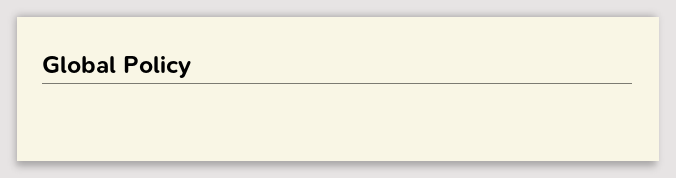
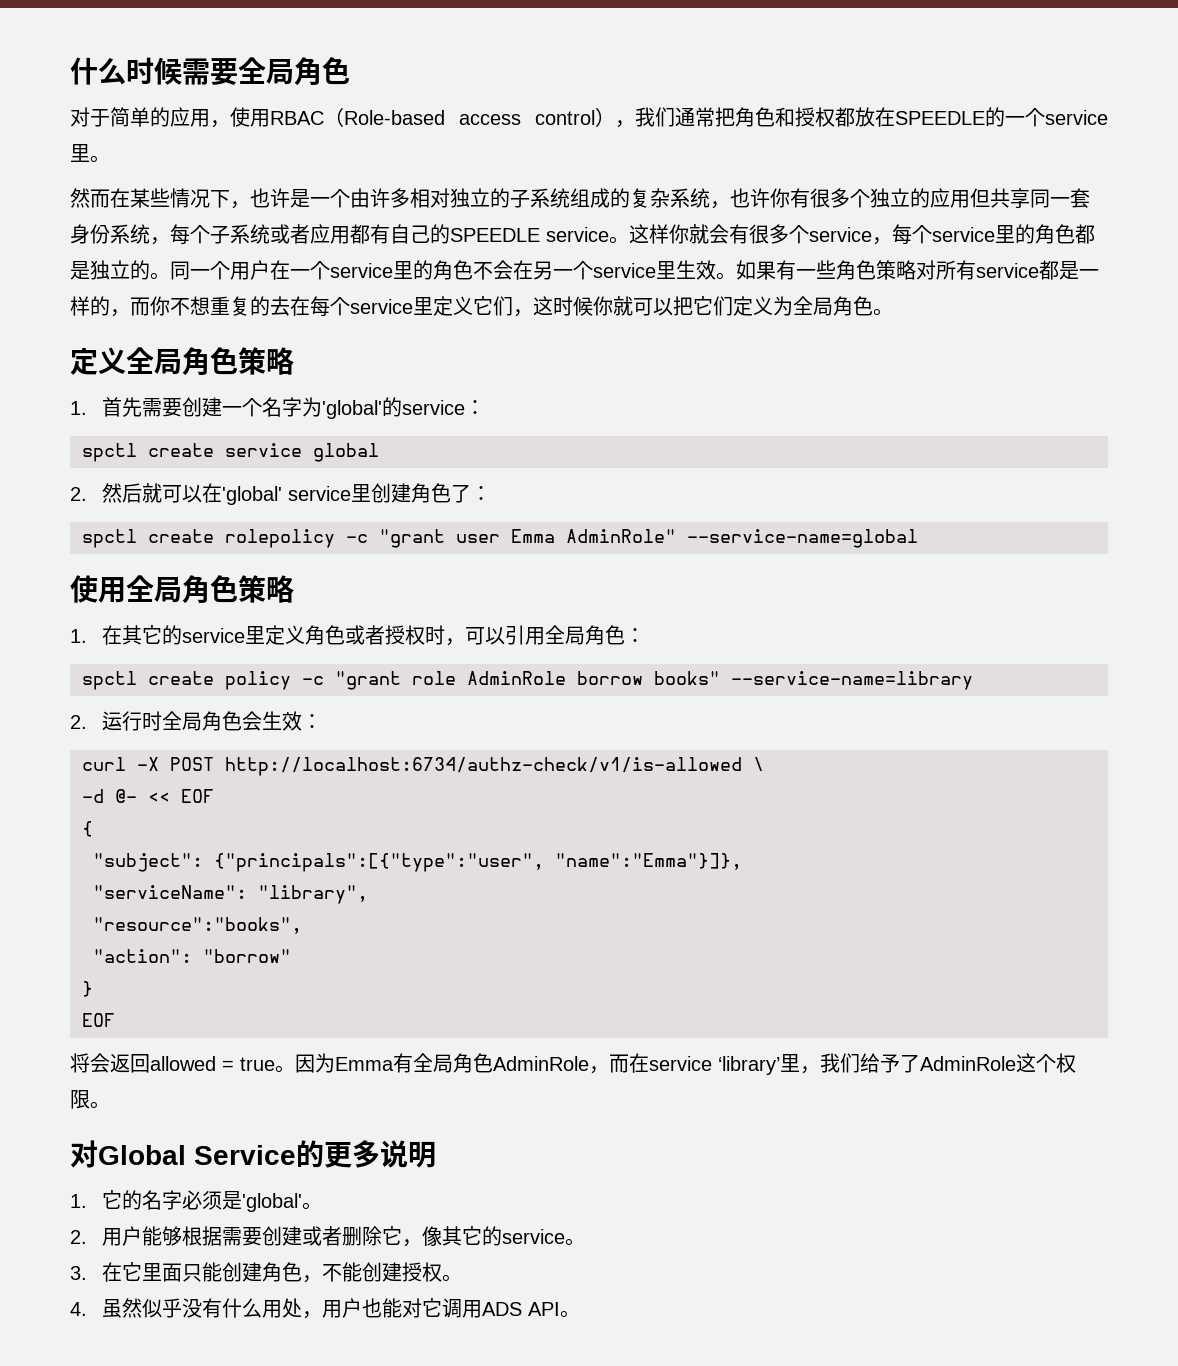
- Global Policy
+ 什么时候需要全局角色
+ 对于简单的应用，使用RBAC（Role-based access control），我们通常把角色和授权都放在SPEEDLE的一个service里。
+ 然而在某些情况下，也许是一个由许多相对独立的子系统组成的复杂系统，也许你有很多个独立的应用但共享同一套身份系统，每个子系统或者应用都有自己的SPEEDLE service。这样你就会有很多个service，每个service里的角色都是独立的。同一个用户在一个service里的角色不会在另一个service里生效。如果有一些角色策略对所有service都是一样的，而你不想重复的去在每个service里定义它们，这时候你就可以把它们定义为全局角色。
+ 定义全局角色策略
+ 1.首先需要创建一个名字为'global'的service：
+ spctl create service global
+ 2.然后就可以在'global' service里创建角色了：
+ spctl create rolepolicy -c "grant user Emma AdminRole" --service-name=global
+ 使用全局角色策略
+ 1.在其它的service里定义角色或者授权时，可以引用全局角色：
+ spctl create policy -c "grant role AdminRole borrow books" --service-name=library
+ 2.运行时全局角色会生效：
+ curl -X POST http://localhost:6734/authz-check/v1/is-allowed \
+ -d @- << EOF
+ {
+ "subject": {"principals":[{"type":"user", "name":"Emma"}]},
+ "serviceName": "library",
+ "resource":"books",
+ "action": "borrow"
+ }
+ EOF
+ 将会返回allowed = true。因为Emma有全局角色AdminRole，而在service ‘library’里，我们给予了AdminRole这个权限。
+ 对Global Service的更多说明
+ 1.它的名字必须是'global'。
+ 2.用户能够根据需要创建或者删除它，像其它的service。
+ 3.在它里面只能创建角色，不能创建授权。
+ 4.虽然似乎没有什么用处，用户也能对它调用ADS API。

